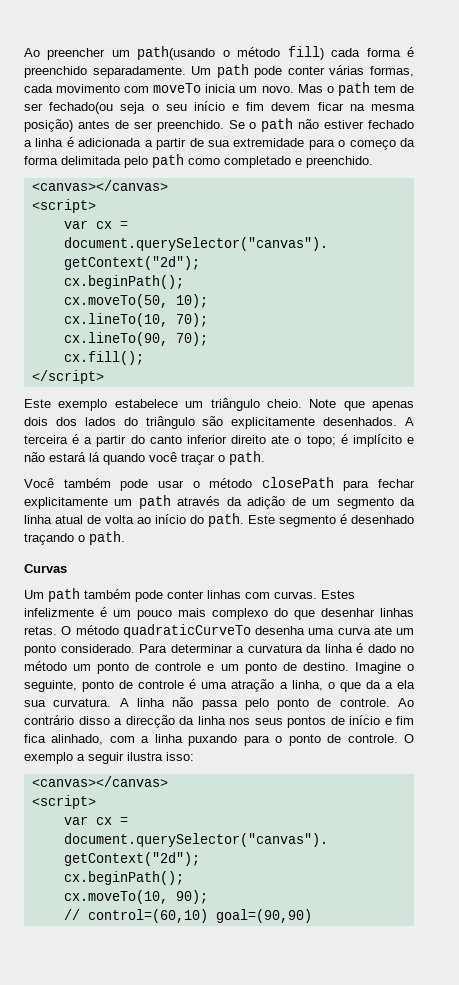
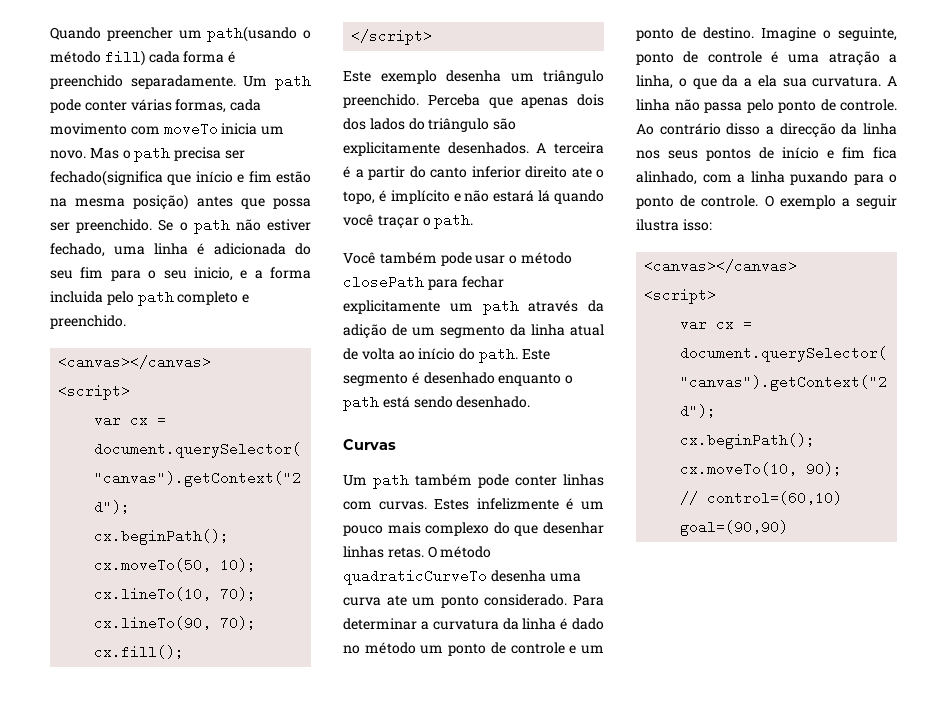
- Ao preencher um path(usando o método fill) cada forma é preenchido separadamente.
+ Quando preencher um path(usando o método fill) cada forma é preenchido separadamente.
- Mas o path tem de ser fechado(ou seja o seu início e fim devem ficar na mesma posição) antes de ser preenchido.
+ Mas o path precisa ser fechado(significa que início e fim estão na mesma posição) antes que possa ser preenchido.
- Se o path não estiver fechado a linha é adicionada a partir de sua extremidade para o começo da forma delimitada pelo path como completado e preenchido.
+ Se o path não estiver fechado, uma linha é adicionada do seu fim para o seu inicio, e a forma incluida pelo path completo e preenchido.
- Este exemplo estabelece um triângulo cheio. Note que apenas dois dos lados do triângulo são explicitamente desenhados.
+ Este exemplo desenha um triângulo preenchido. Perceba que apenas dois dos lados do triângulo são explicitamente desenhados.
- A terceira é a partir do canto inferior direito ate o topo; é implícito e não estará lá quando você traçar o path.
+ A terceira é a partir do canto inferior direito ate o topo, é implícito e não estará lá quando você traçar o path.
- Este segmento é desenhado traçando o path.
+ Este segmento é desenhado enquanto o path está sendo desenhado.

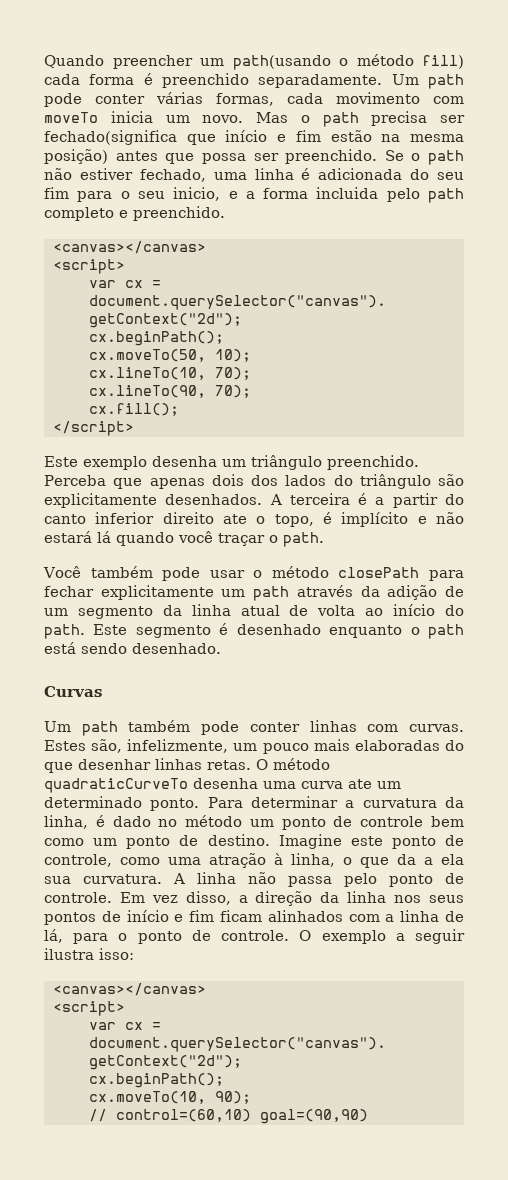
- Estes infelizmente é um pouco mais complexo do que desenhar linhas retas.
+ Estes são, infelizmente, um pouco mais elaboradas do que desenhar linhas retas.
- O método quadraticCurveTo desenha uma curva ate um ponto considerado.
+ O método quadraticCurveTo desenha uma curva ate um determinado ponto.
- Para determinar a curvatura da linha é dado no método um ponto de controle e um ponto de destino.
+ Para determinar a curvatura da linha, é dado no método um ponto de controle bem como um ponto de destino.
- Imagine o seguinte, ponto de controle é uma atração a linha, o que da a ela sua curvatura.
+ Imagine este ponto de controle, como uma atração à linha, o que da a ela sua curvatura.
- Ao contrário disso a direcção da linha nos seus pontos de início e fim fica alinhado, com a linha puxando para o ponto de controle.
+ Em vez disso, a direção da linha nos seus pontos de início e fim ficam alinhados com a linha de lá, para o ponto de controle.

